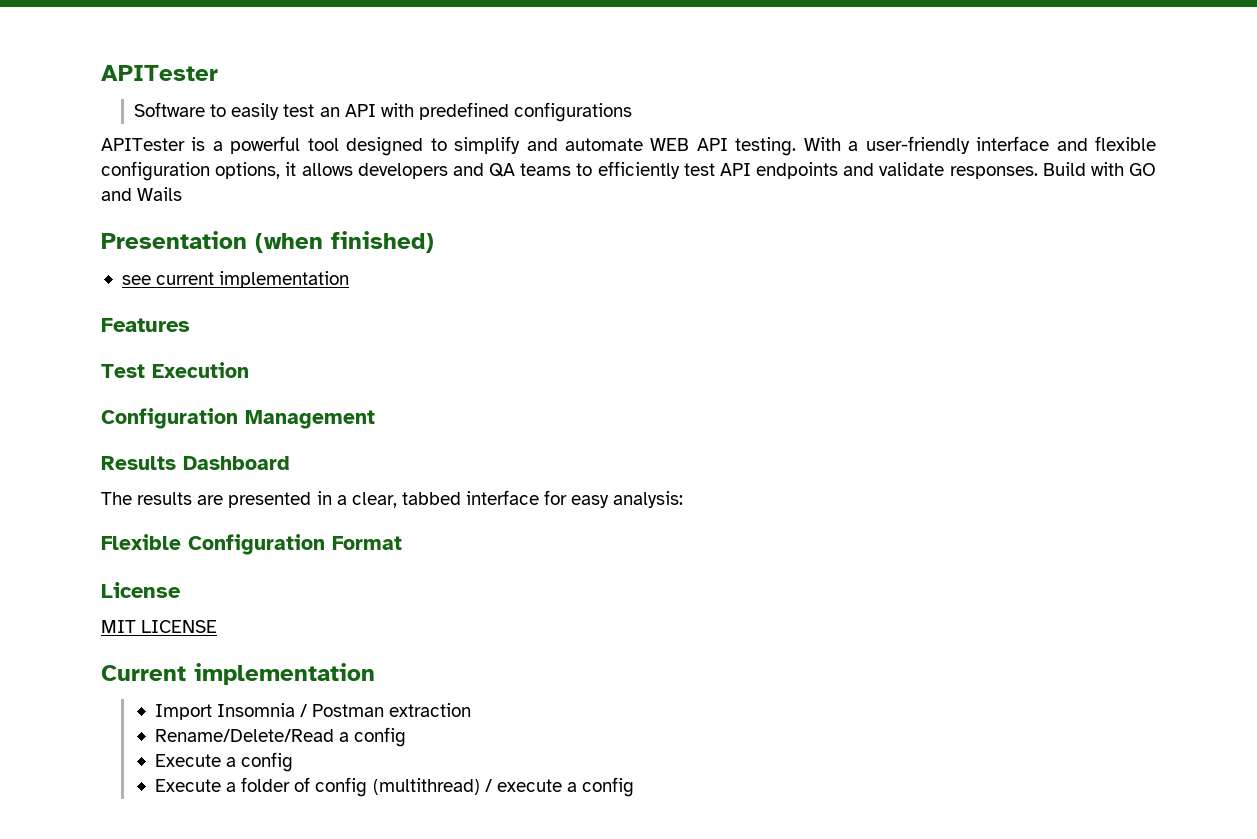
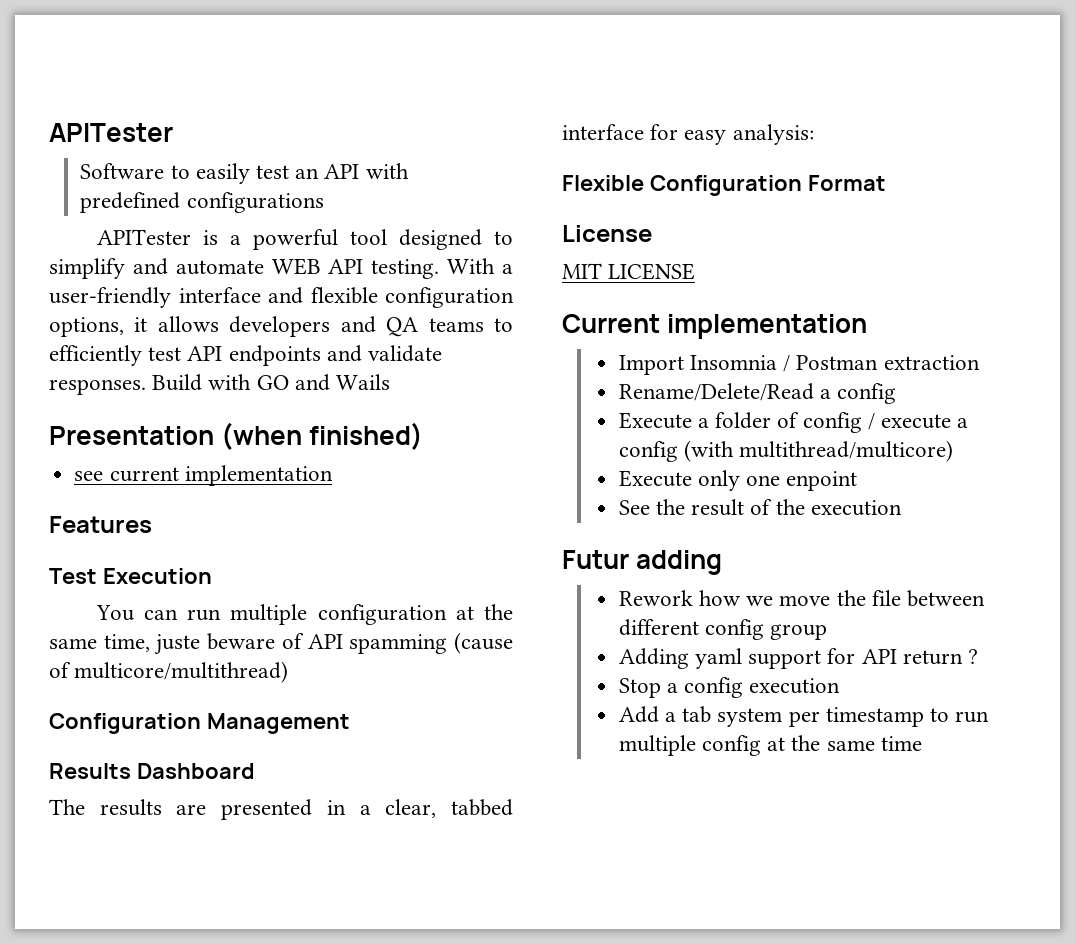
+ You can run multiple configuration at the same time, juste beware of API spamming (cause of multicore/multithread)
- Execute a config
- Execute a folder of config (multithread) / execute a config
+ Execute a folder of config / execute a config (with multithread/multicore)
+ Execute only one enpoint
+ See the result of the execution
+ Futur adding
+ Rework how we move the file between different config group
+ Adding yaml support for API return ?
+ Stop a config execution
+ Add a tab system per timestamp to run multiple config at the same time

